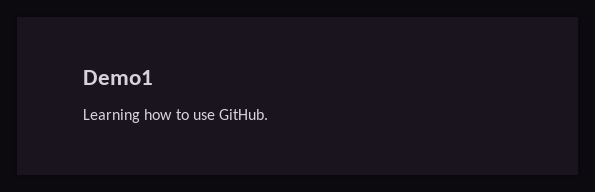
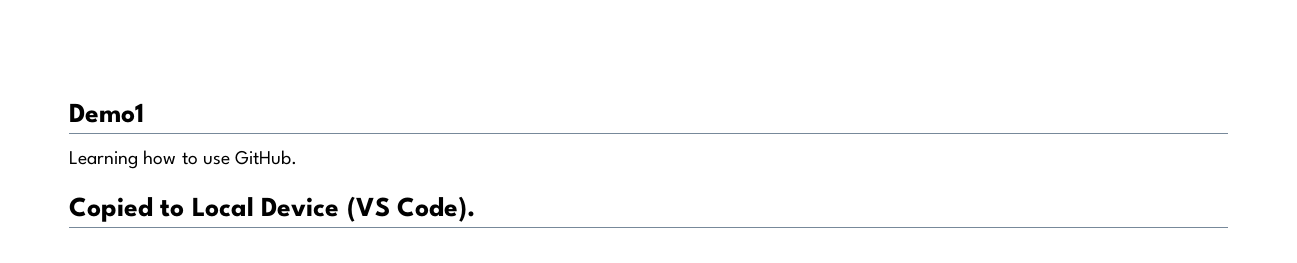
+ Copied to Local Device (VS Code).

